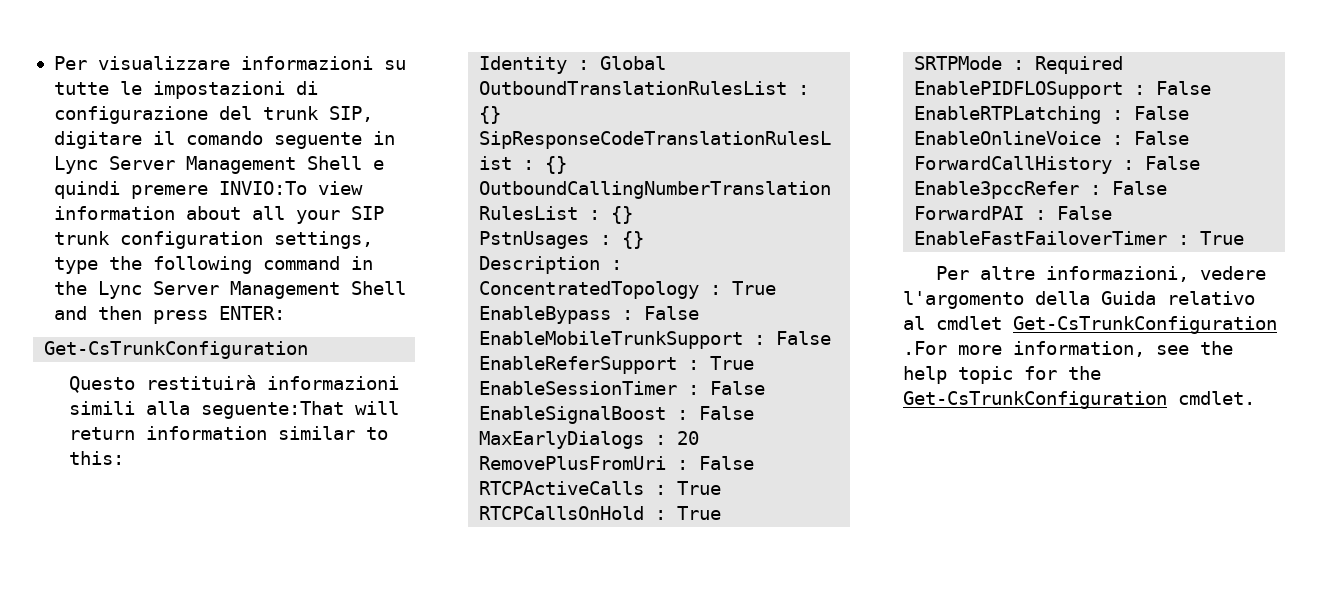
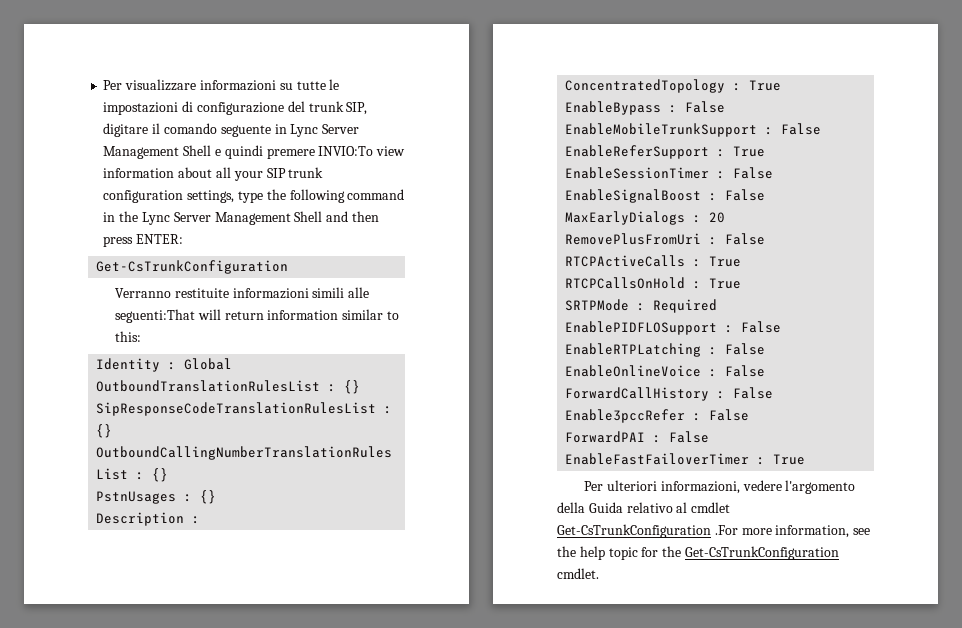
- Questo restituirà informazioni simili alla seguente:That will return information similar to this:
+ Verranno restituite informazioni simili alle seguenti:That will return information similar to this:
- Per altre informazioni, vedere l'argomento della Guida relativo al cmdlet Get-CsTrunkConfiguration .For more information, see the help topic for the Get-CsTrunkConfiguration cmdlet.
+ Per ulteriori informazioni, vedere l'argomento della Guida relativo al cmdlet Get-CsTrunkConfiguration .For more information, see the help topic for the Get-CsTrunkConfiguration cmdlet.

